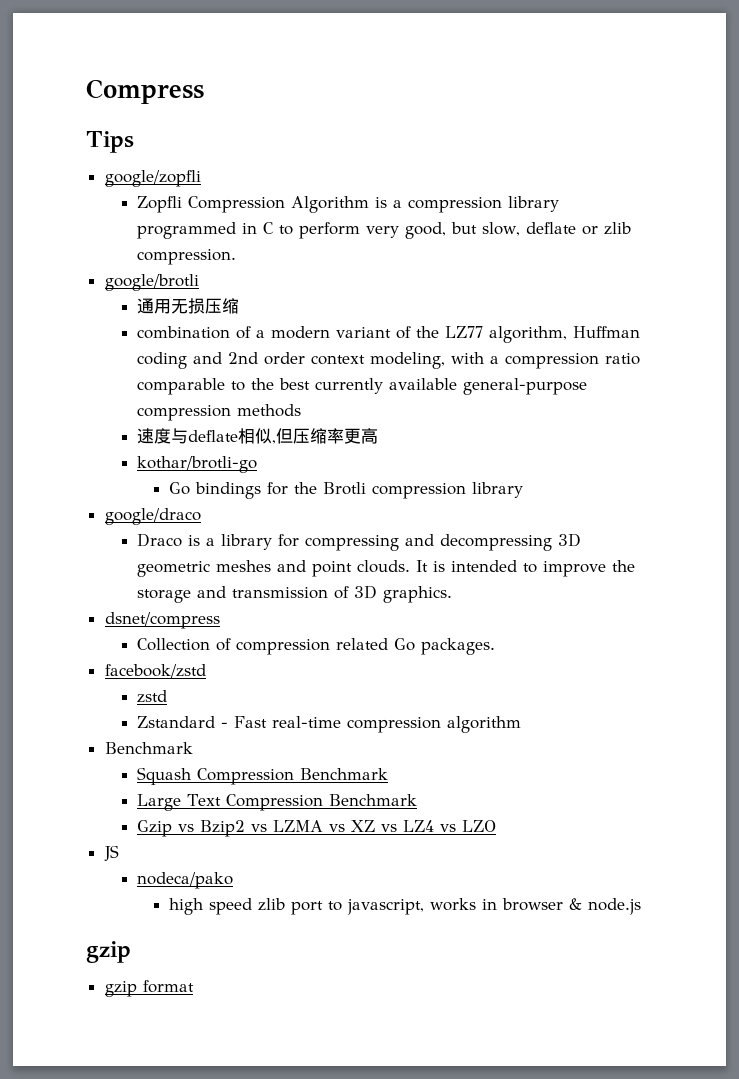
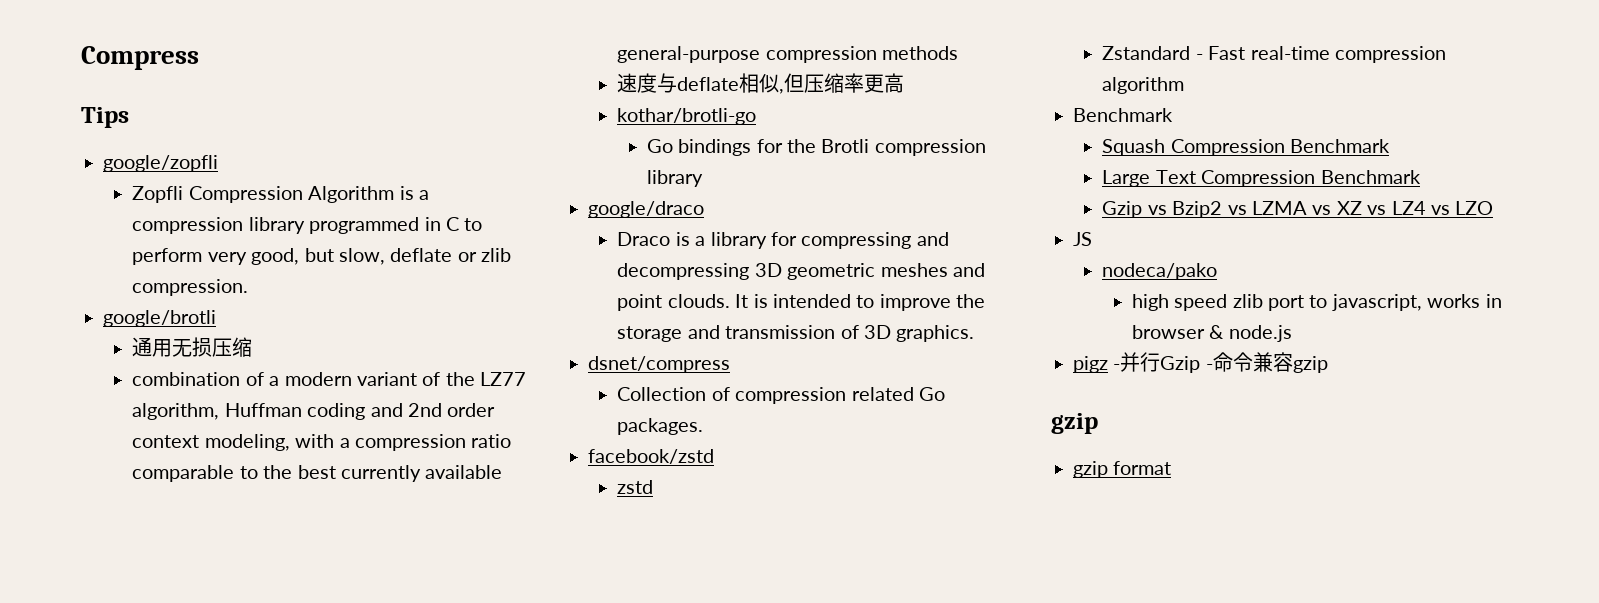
+ pigz -并行Gzip -命令兼容gzip

